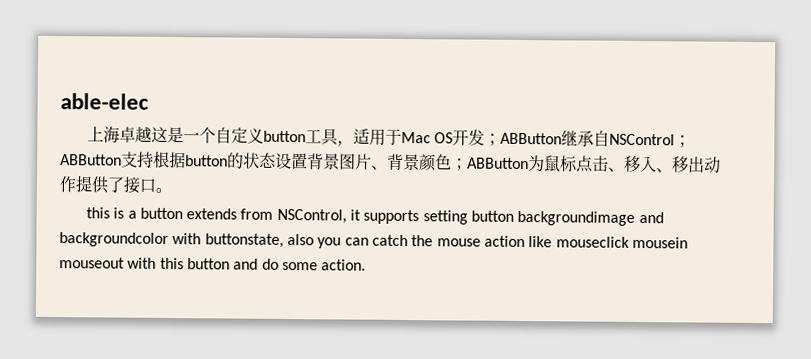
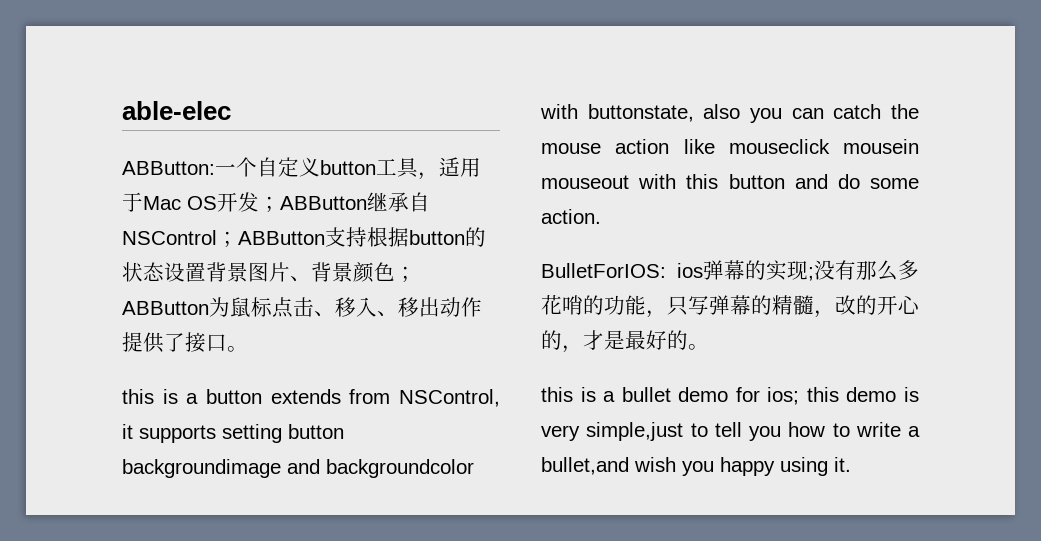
- 上海卓越这是一个自定义button工具，适用于Mac OS开发；ABButton继承自NSControl；ABButton支持根据button的状态设置背景图片、背景颜色；ABButton为鼠标点击、移入、移出动作提供了接口。
+ ABButton:一个自定义button工具，适用于Mac OS开发；ABButton继承自NSControl；ABButton支持根据button的状态设置背景图片、背景颜色；ABButton为鼠标点击、移入、移出动作提供了接口。
+ BulletForIOS: ios弹幕的实现;没有那么多花哨的功能，只写弹幕的精髓，改的开心的，才是最好的。
+ this is a bullet demo for ios; this demo is very simple,just to tell you how to write a bullet,and wish you happy using it.

